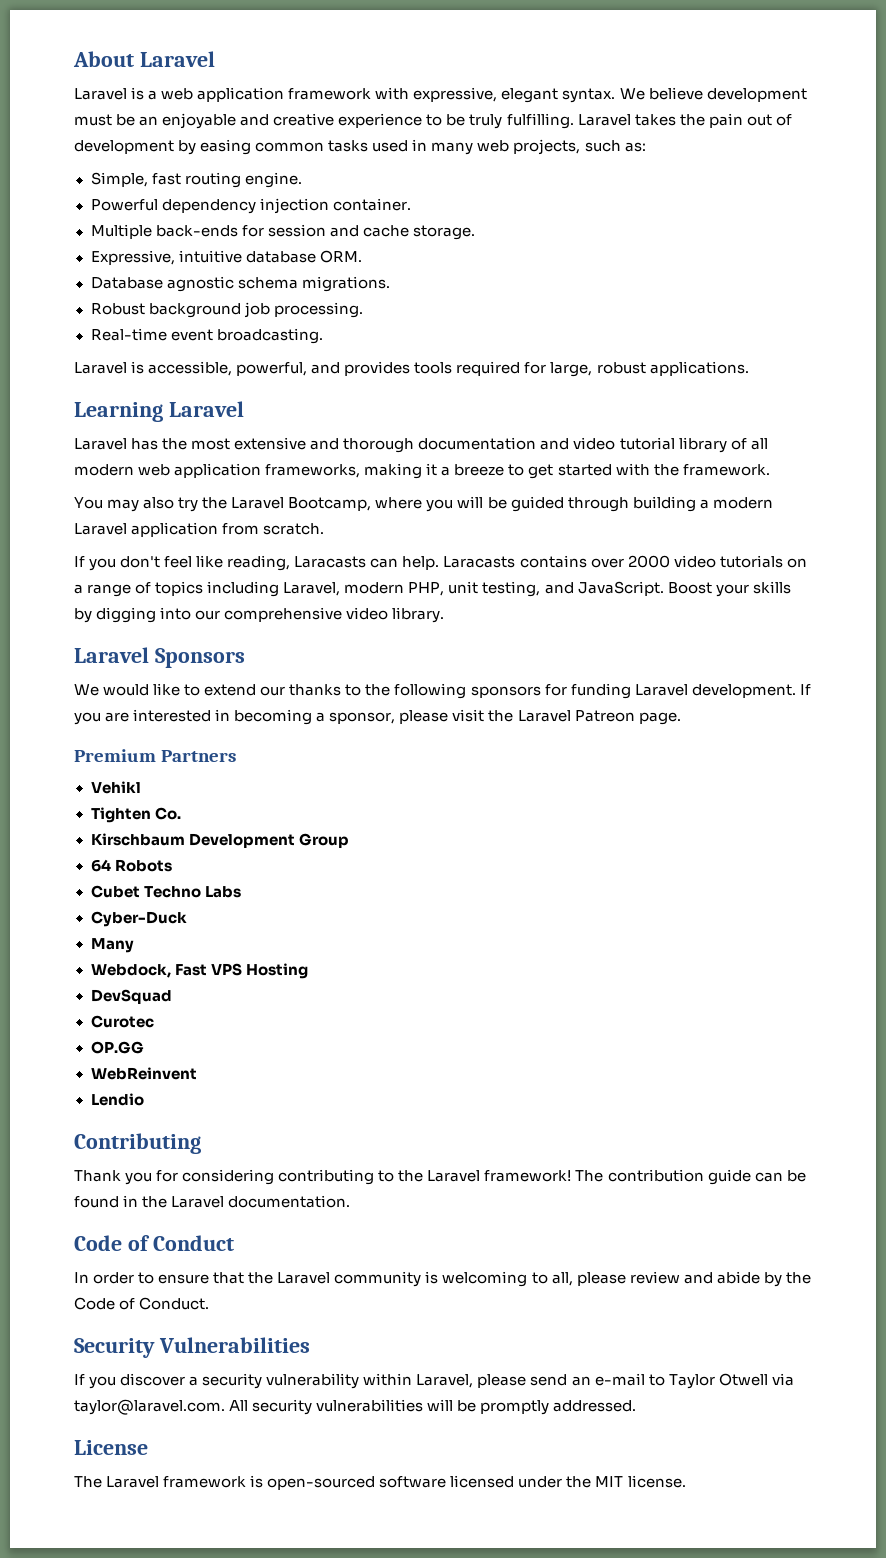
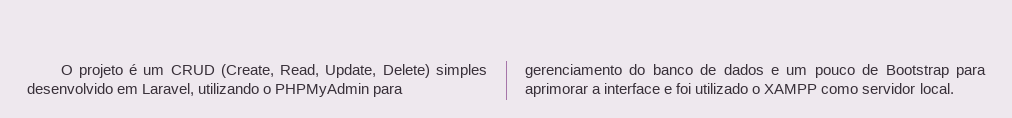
- About Laravel
- Laravel is a web application framework with expressive, elegant syntax. We believe development must be an enjoyable and creative experience to be truly fulfilling. Laravel takes the pain out of development by easing common tasks used in many web projects, such as:
- Simple, fast routing engine.
- Powerful dependency injection container.
- Multiple back-ends for session and cache storage.
- Expressive, intuitive database ORM.
- Database agnostic schema migrations.
- Robust background job processing.
- Real-time event broadcasting.
- Laravel is accessible, powerful, and provides tools required for large, robust applications.
- Learning Laravel
- Laravel has the most extensive and thorough documentation and video tutorial library of all modern web application frameworks, making it a breeze to get started with the framework.
- You may also try the Laravel Bootcamp, where you will be guided through building a modern Laravel application from scratch.
- If you don't feel like reading, Laracasts can help. Laracasts contains over 2000 video tutorials on a range of topics including Laravel, modern PHP, unit testing, and JavaScript. Boost your skills by digging into our comprehensive video library.
- Laravel Sponsors
- We would like to extend our thanks to the following sponsors for funding Laravel development. If you are interested in becoming a sponsor, please visit the Laravel Patreon page.
- Premium Partners
- Vehikl
- Tighten Co.
- Kirschbaum Development Group
- 64 Robots
- Cubet Techno Labs
- Cyber-Duck
- Many
- Webdock, Fast VPS Hosting
- DevSquad
- Curotec
- OP.GG
- WebReinvent
- Lendio
- Contributing
- Thank you for considering contributing to the Laravel framework! The contribution guide can be found in the Laravel documentation.
- Code of Conduct
- In order to ensure that the Laravel community is welcoming to all, please review and abide by the Code of Conduct.
- Security Vulnerabilities
- If you discover a security vulnerability within Laravel, please send an e-mail to Taylor Otwell via taylor@laravel.com. All security vulnerabilities will be promptly addressed.
- License
- The Laravel framework is open-sourced software licensed under the MIT license.
+ O projeto é um CRUD (Create, Read, Update, Delete) simples desenvolvido em Laravel, utilizando o PHPMyAdmin para gerenciamento do banco de dados e um pouco de Bootstrap para aprimorar a interface e foi utilizado o XAMPP como servidor local.

